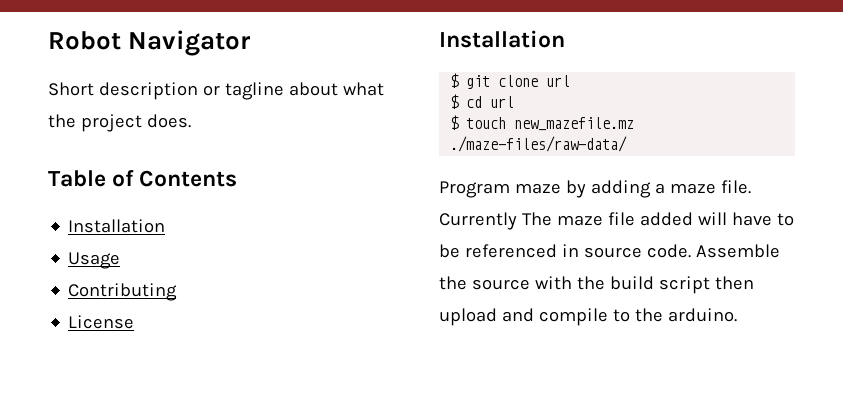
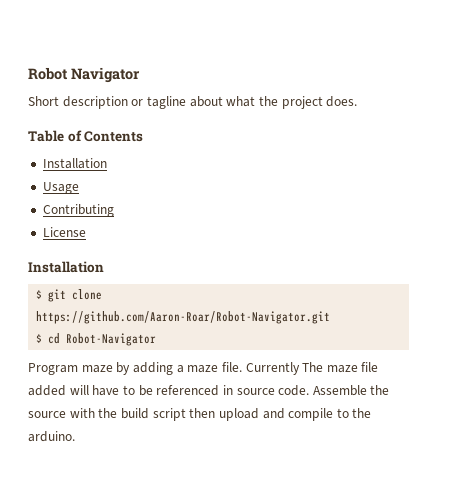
- $ git clone url
+ $ git clone https://github.com/Aaron-Roar/Robot-Navigator.git
- $ cd url
- $ touch new_mazefile.mz ./maze-files/raw-data/
+ $ cd Robot-Navigator

